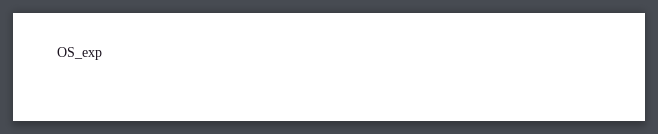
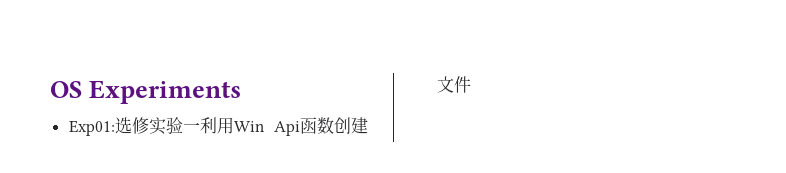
- OS_exp
+ OS Experiments
+ Exp01:选修实验一利用Win Api函数创建文件

